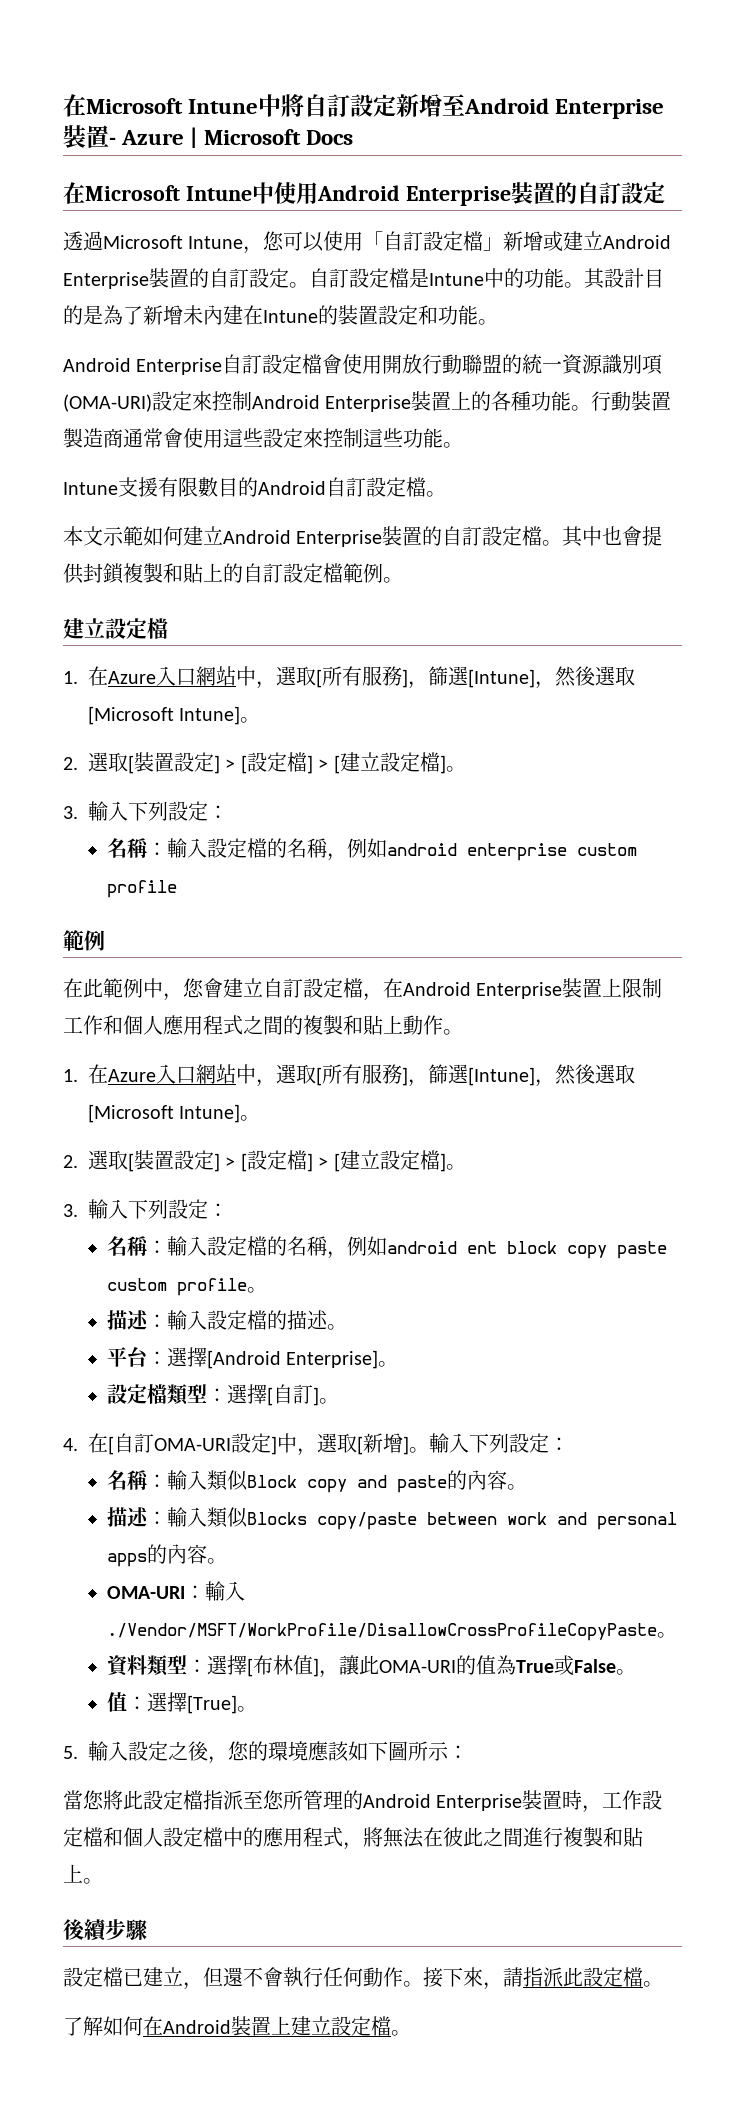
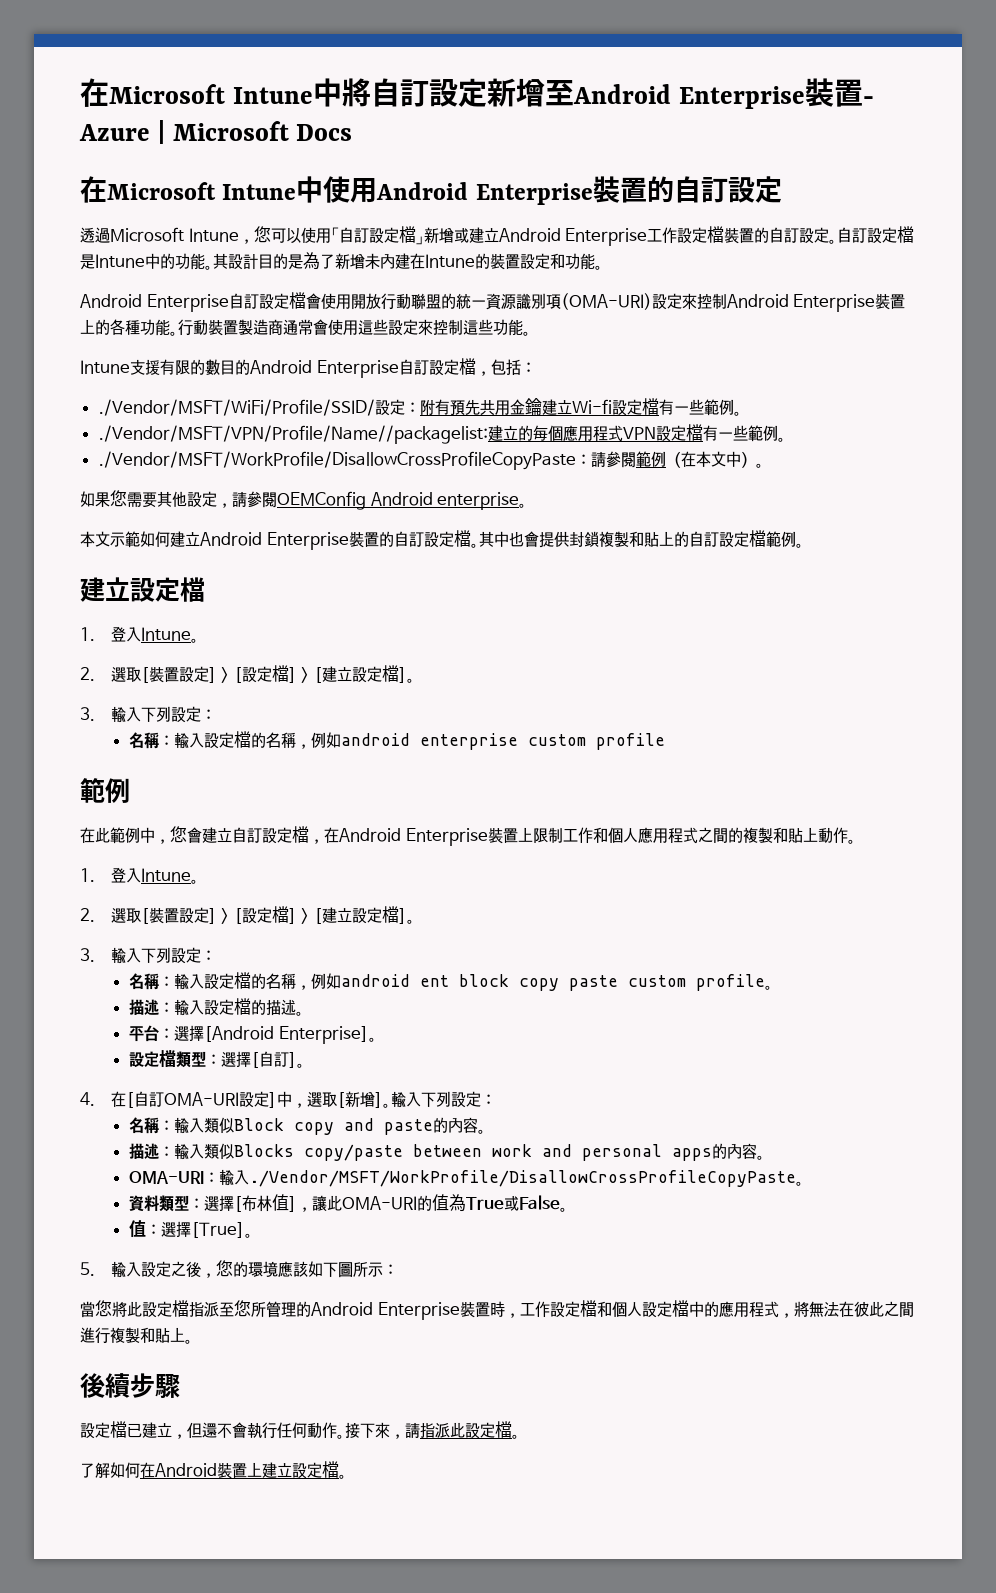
- 透過Microsoft Intune，您可以使用「自訂設定檔」新增或建立Android Enterprise裝置的自訂設定。
+ 透過Microsoft Intune，您可以使用「自訂設定檔」新增或建立Android Enterprise工作設定檔裝置的自訂設定。
- Intune支援有限數目的Android自訂設定檔。
+ Intune支援有限的數目的Android Enterprise自訂設定檔，包括：
+ ./Vendor/MSFT/WiFi/Profile/SSID/設定：附有預先共用金鑰建立Wi-fi設定檔有一些範例。
+ ./Vendor/MSFT/VPN/Profile/Name//packagelist:建立的每個應用程式VPN設定檔有一些範例。
+ ./Vendor/MSFT/WorkProfile/DisallowCrossProfileCopyPaste：請參閱範例（在本文中）。
+ 如果您需要其他設定，請參閱OEMConfig Android enterprise。
  其中也會提供封鎖複製和貼上的自訂設定檔範例。
  建立設定檔
- 1.在Azure入口網站中，選取[所有服務]，篩選[Intune]，然後選取[Microsoft Intune]。
+ 1.登入Intune。
  在此範例中，您會建立自訂設定檔，在Android Enterprise裝置上限制工作和個人應用程式之間的複製和貼上動作。
- 1.在Azure入口網站中，選取[所有服務]，篩選[Intune]，然後選取[Microsoft Intune]。
+ 1.登入Intune。

